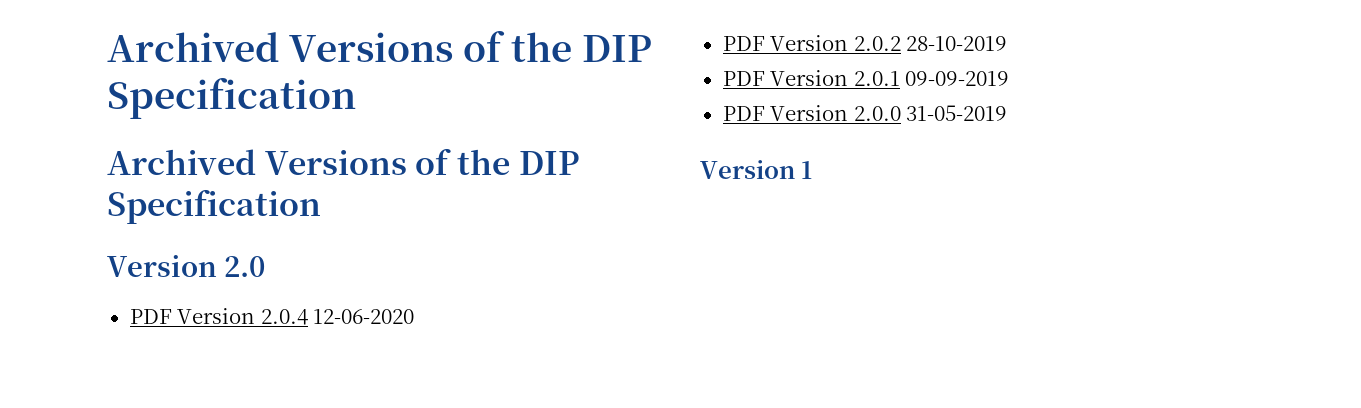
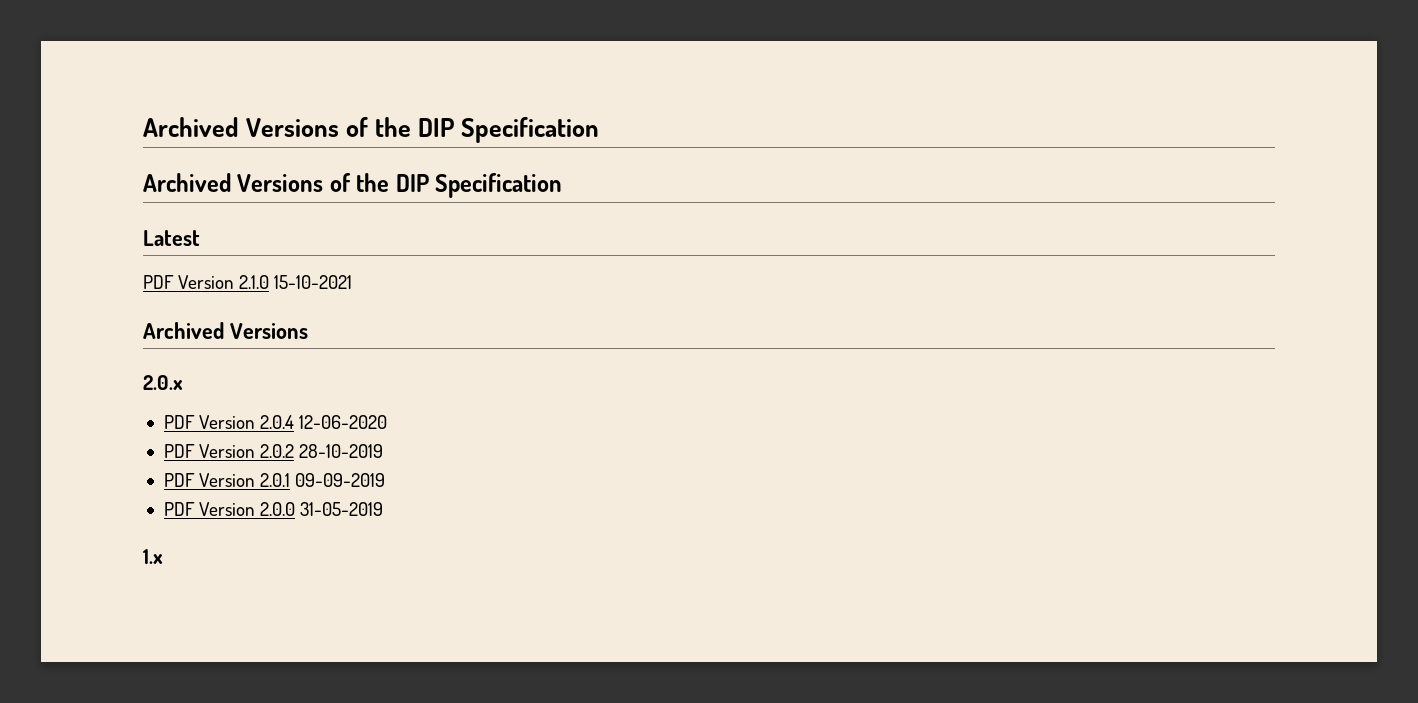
- Version 2.0
+ Latest
+ PDF Version 2.1.0 15-10-2021
+ Archived Versions
+ 2.0.x
- Version 1
+ 1.x

